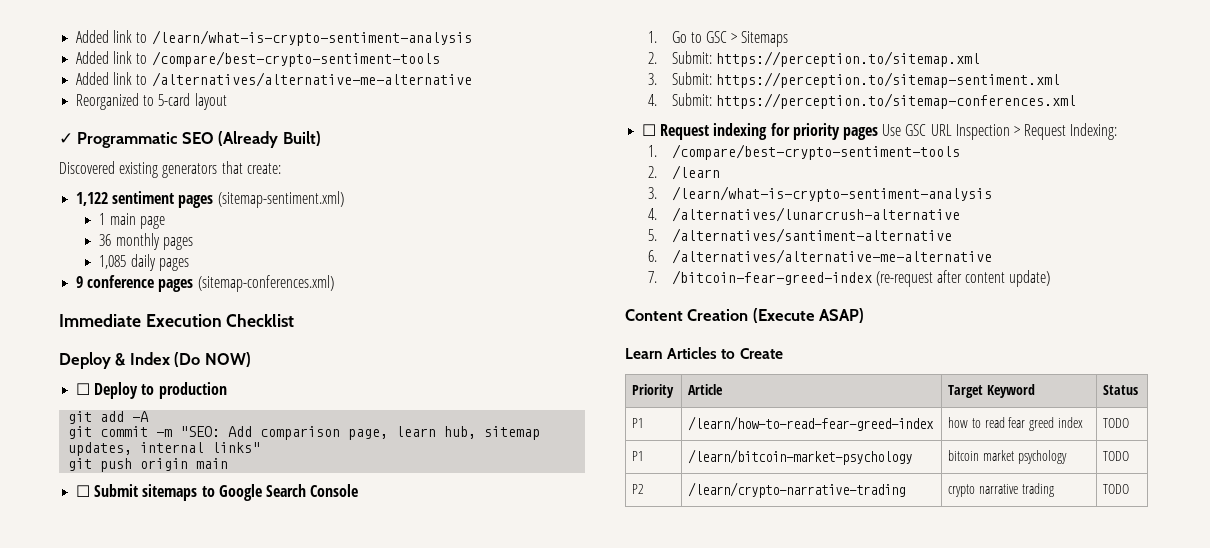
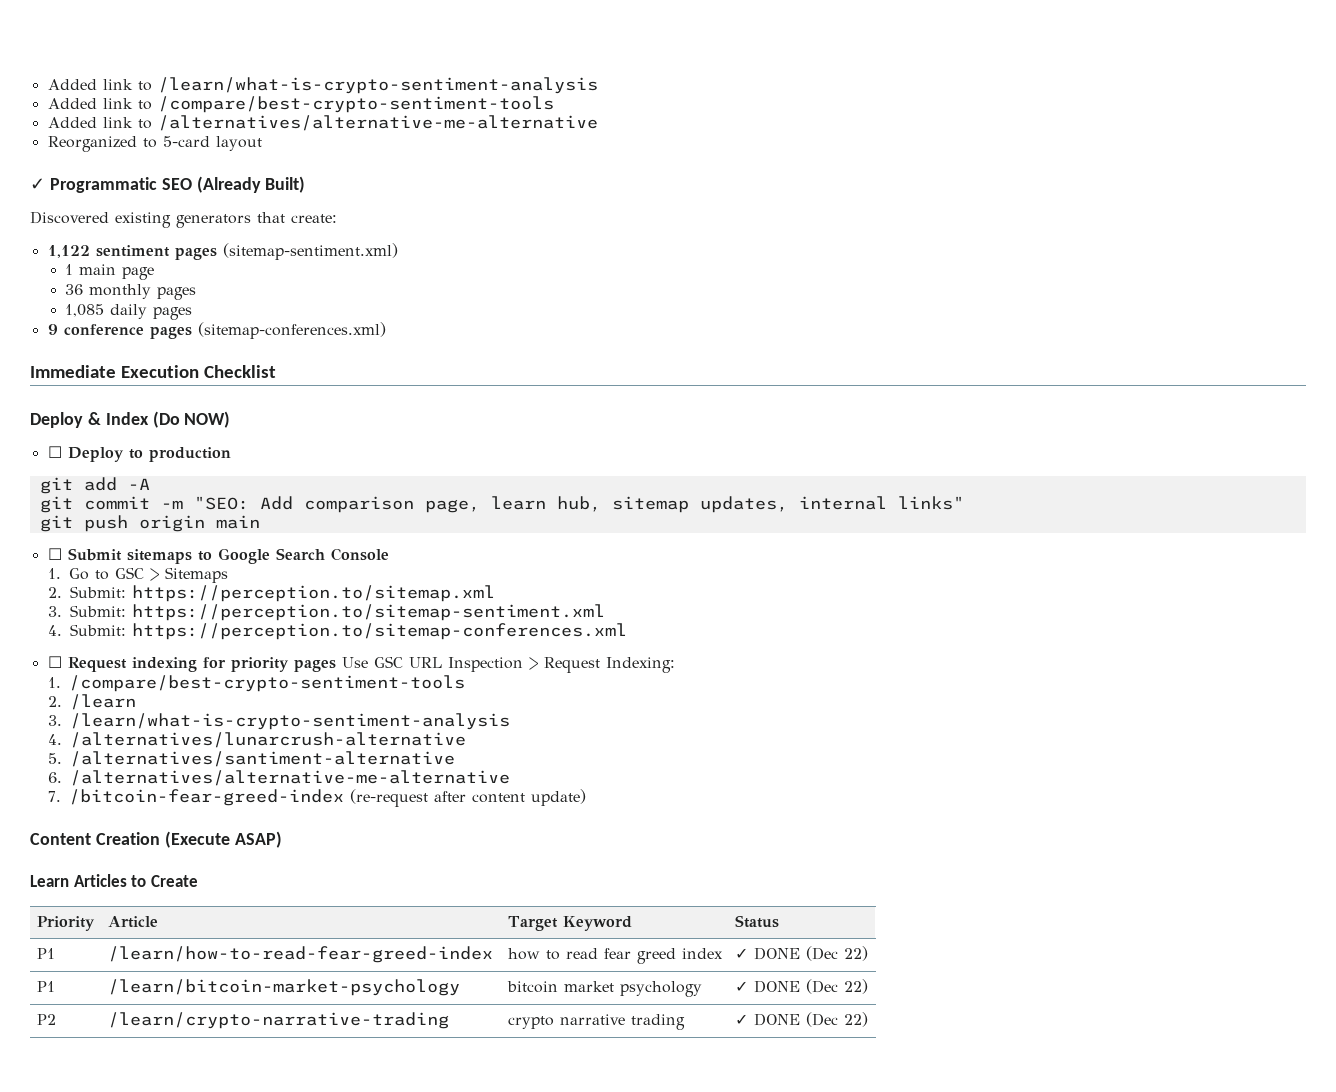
- P1 | /learn/how-to-read-fear-greed-index | how to read fear greed index | TODO
+ P1 | /learn/how-to-read-fear-greed-index | how to read fear greed index | ✓ DONE (Dec 22)
- P1 | /learn/bitcoin-market-psychology | bitcoin market psychology | TODO
+ P1 | /learn/bitcoin-market-psychology | bitcoin market psychology | ✓ DONE (Dec 22)
- P2 | /learn/crypto-narrative-trading | crypto narrative trading | TODO
+ P2 | /learn/crypto-narrative-trading | crypto narrative trading | ✓ DONE (Dec 22)

